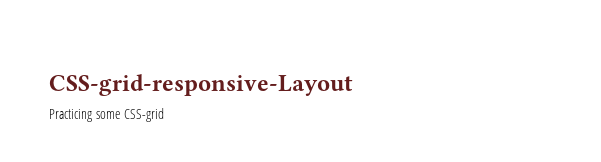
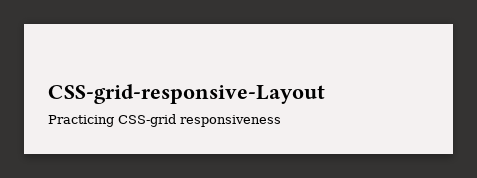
- Practicing some CSS-grid
+ Practicing CSS-grid responsiveness

